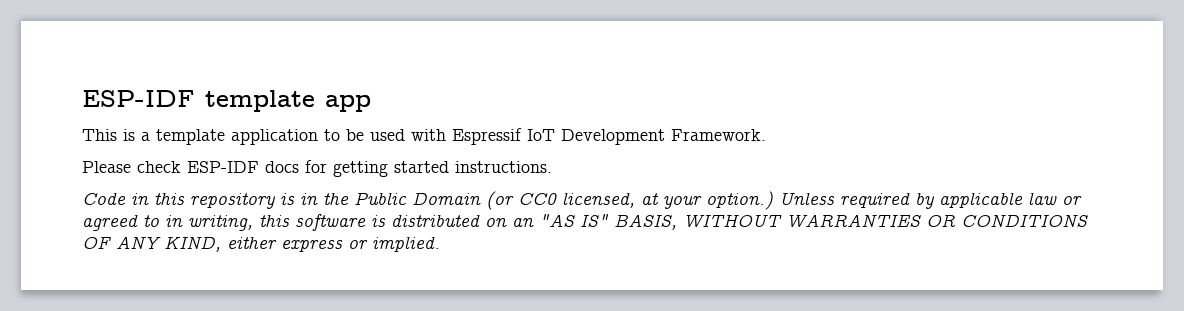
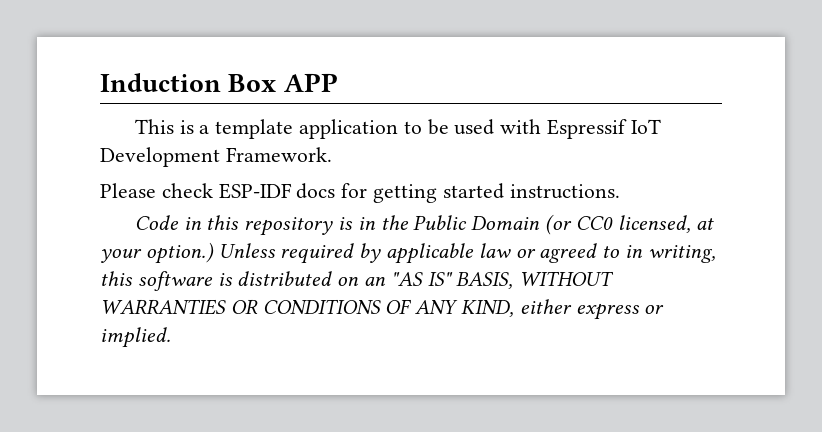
- ESP-IDF template app
+ Induction Box APP

